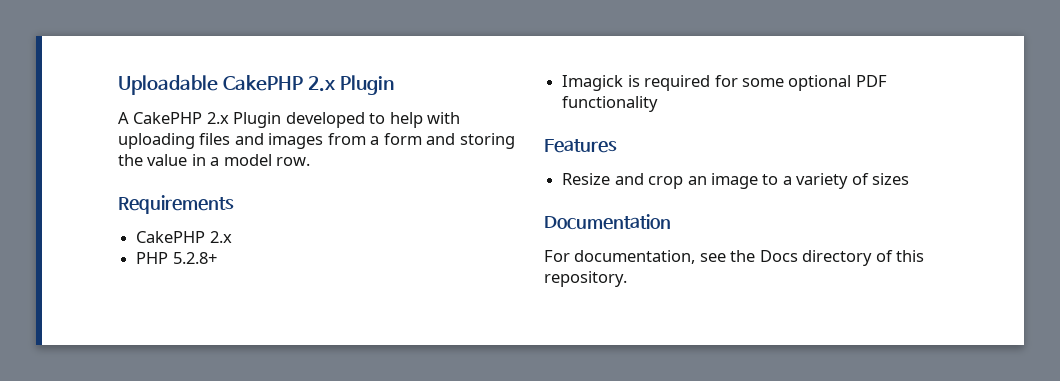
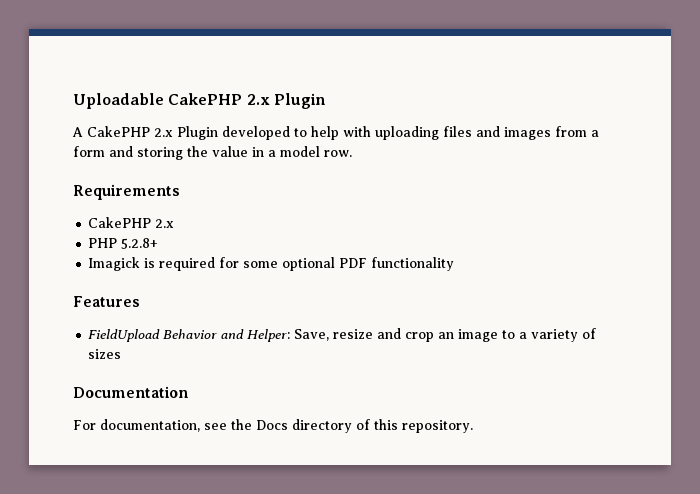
- Resize and crop an image to a variety of sizes
+ FieldUpload Behavior and Helper: Save, resize and crop an image to a variety of sizes

